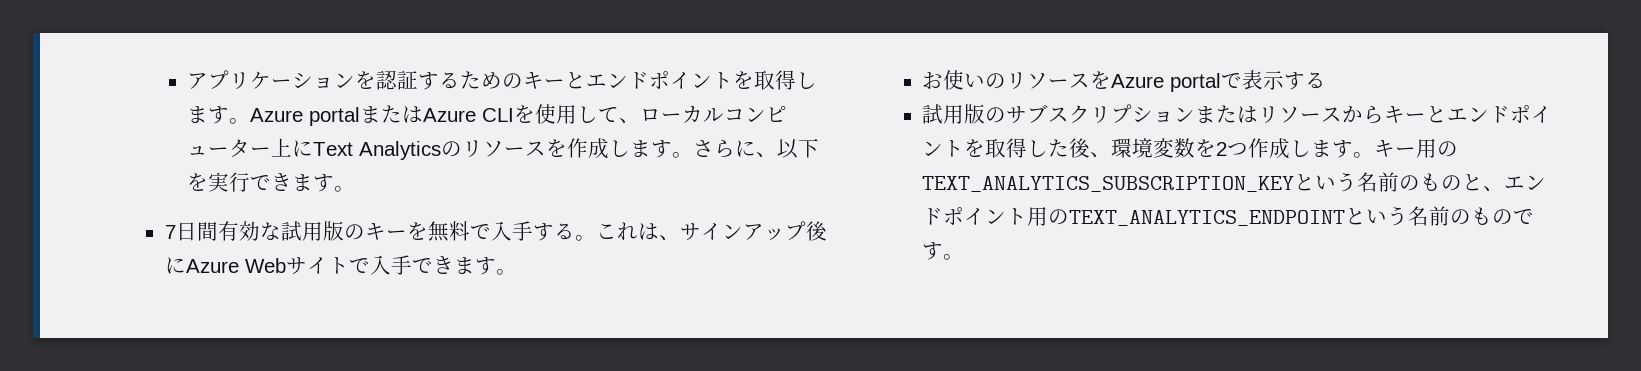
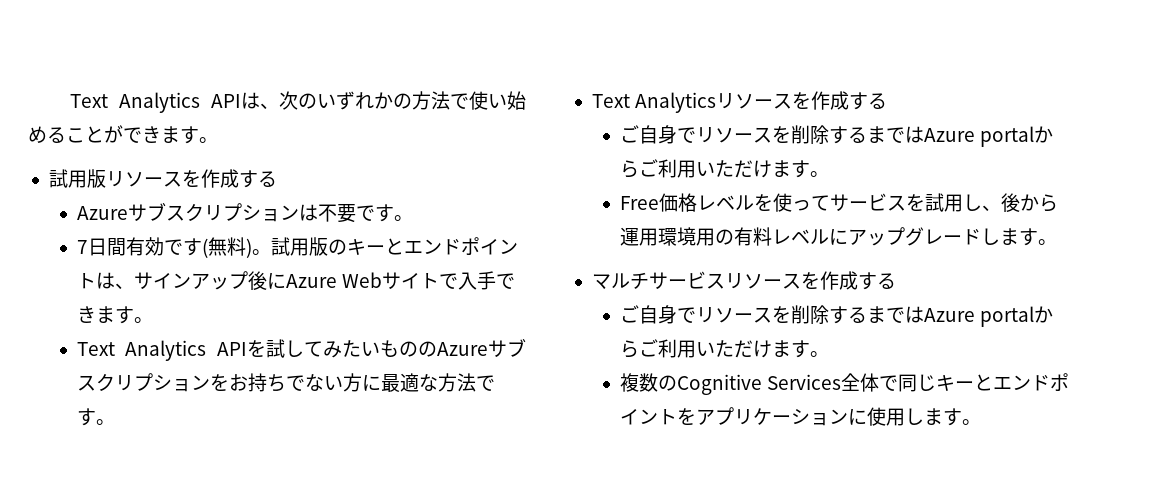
- アプリケーションを認証するためのキーとエンドポイントを取得します。Azure portalまたはAzure CLIを使用して、ローカルコンピューター上にText Analyticsのリソースを作成します。さらに、以下を実行できます。
- 7日間有効な試用版のキーを無料で入手する。これは、サインアップ後にAzure Webサイトで入手できます。
+ Text Analytics APIは、次のいずれかの方法で使い始めることができます。
+ 試用版リソースを作成する
+ Azureサブスクリプションは不要です。
+ 7日間有効です(無料)。試用版のキーとエンドポイントは、サインアップ後にAzure Webサイトで入手できます。
- お使いのリソースをAzure portalで表示する
- 試用版のサブスクリプションまたはリソースからキーとエンドポイントを取得した後、環境変数を2つ作成します。キー用のTEXT_ANALYTICS_SUBSCRIPTION_KEYという名前のものと、エンドポイント用のTEXT_ANALYTICS_ENDPOINTという名前のものです。
+ Text Analytics APIを試してみたいもののAzureサブスクリプションをお持ちでない方に最適な方法です。
+ Text Analyticsリソースを作成する
+ ご自身でリソースを削除するまではAzure portalからご利用いただけます。
+ Free価格レベルを使ってサービスを試用し、後から運用環境用の有料レベルにアップグレードします。
+ マルチサービスリソースを作成する
+ ご自身でリソースを削除するまではAzure portalからご利用いただけます。
+ 複数のCognitive Services全体で同じキーとエンドポイントをアプリケーションに使用します。

